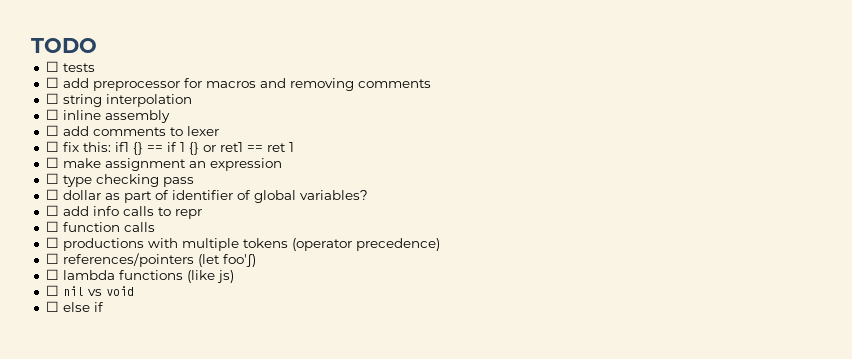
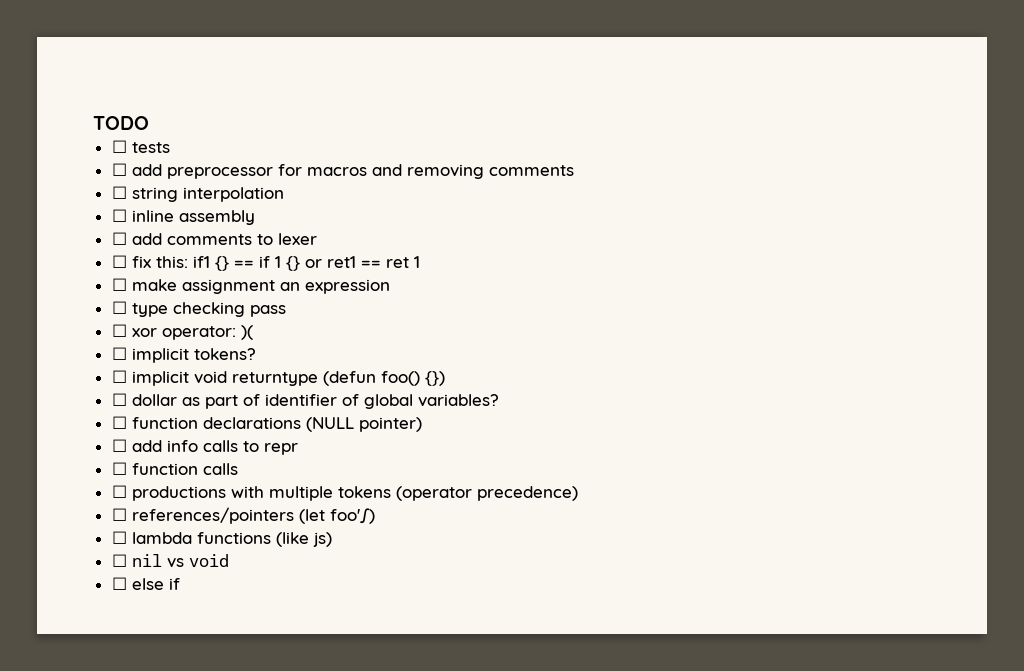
+ ☐ xor operator: )(
+ ☐ implicit tokens?
+ ☐ implicit void returntype (defun foo() {})
+ ☐ function declarations (NULL pointer)

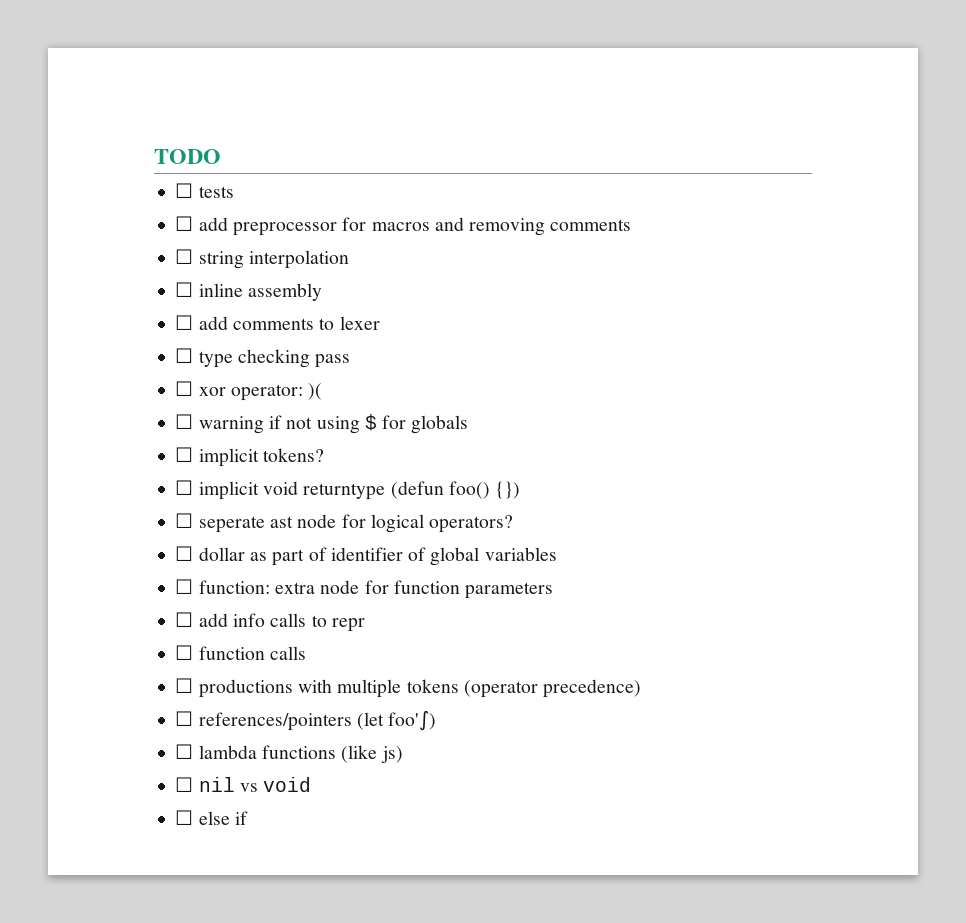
- ☐ fix this: if1 {} == if 1 {} or ret1 == ret 1
- ☐ make assignment an expression
+ ☐ warning if not using $ for globals
+ ☐ seperate ast node for logical operators?
- ☐ dollar as part of identifier of global variables?
- ☐ function declarations (NULL pointer)
+ ☐ dollar as part of identifier of global variables
+ ☐ function: extra node for function parameters

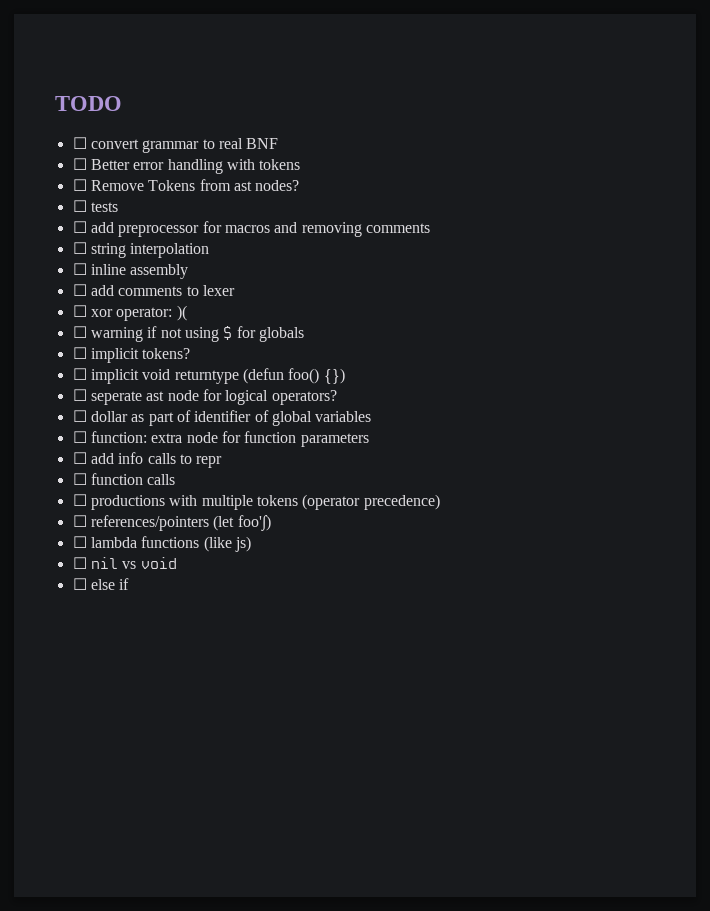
+ ☐ convert grammar to real BNF
+ ☐ Better error handling with tokens
+ ☐ Remove Tokens from ast nodes?
- ☐ type checking pass

